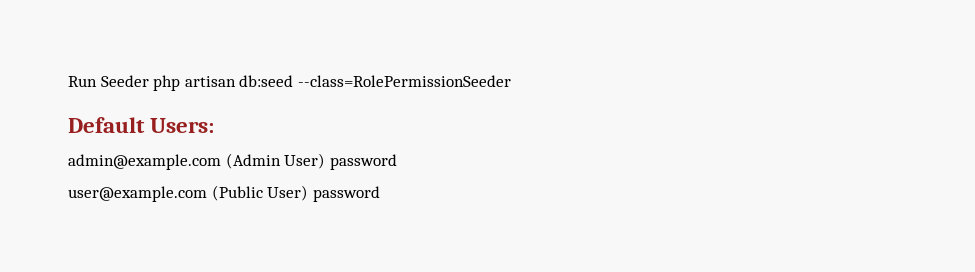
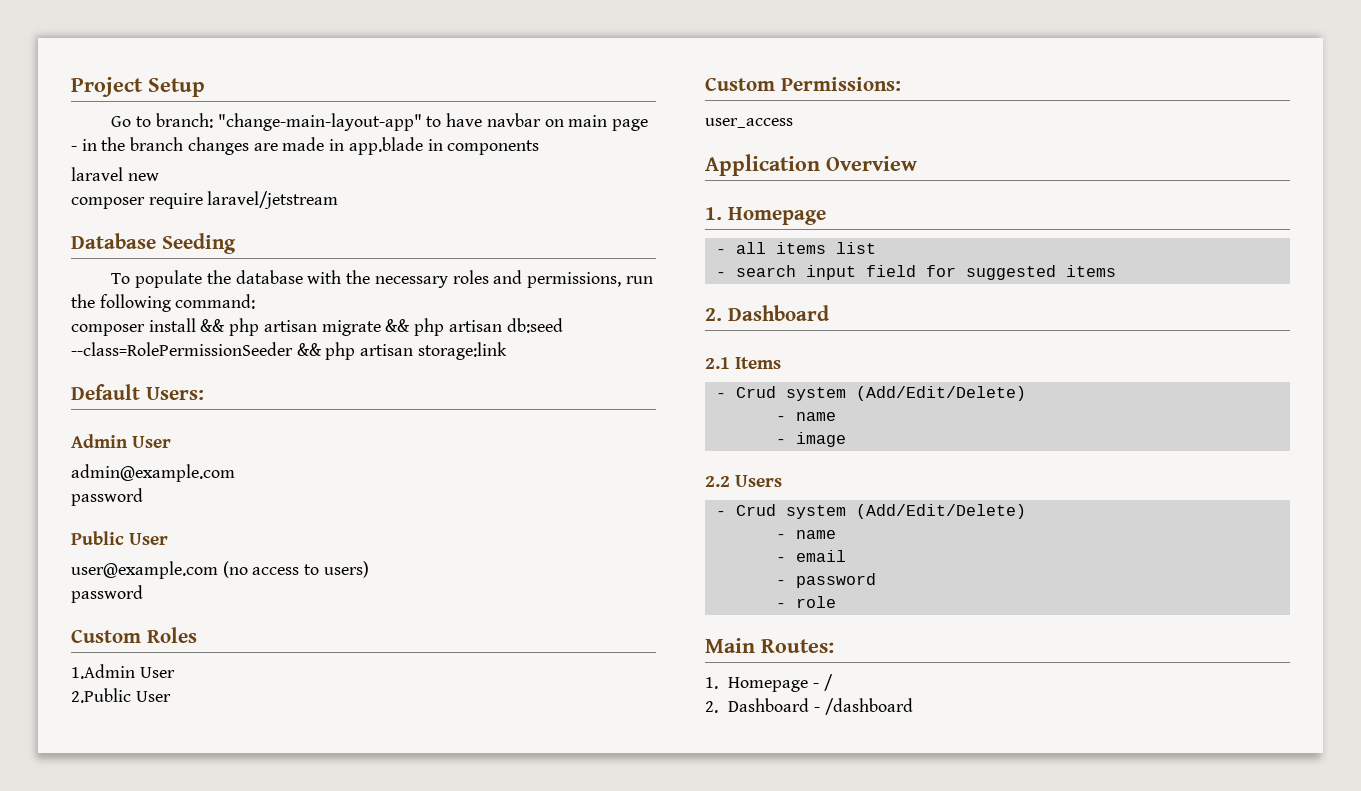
- Run Seeder php artisan db:seed --class=RolePermissionSeeder
+ Project Setup
+ Go to branch: "change-main-layout-app" to have navbar on main page - in the branch changes are made in app.blade in components
+ laravel new
+ composer require laravel/jetstream
+ Database Seeding
+ To populate the database with the necessary roles and permissions, run the following command:
+ composer install && php artisan migrate && php artisan db:seed --class=RolePermissionSeeder && php artisan storage:link
+ Admin User
- admin@example.com (Admin User) password
+ admin@example.com
+ password
+ Public User
- user@example.com (Public User) password
+ user@example.com (no access to users)
+ password
+ Custom Roles
+ 1.Admin User
+ 2.Public User
+ Custom Permissions:
+ user_access
+ Application Overview
+ 1. Homepage
+ - all items list
+ - search input field for suggested items
+ 2. Dashboard
+ 2.1 Items
+ - Crud system (Add/Edit/Delete)
+ - name
+ - image
+ 2.2 Users
+ - Crud system (Add/Edit/Delete)
+ - name
+ - email
+ - password
+ - role
+ Main Routes:
+ 1. Homepage - /
+ 2. Dashboard - /dashboard

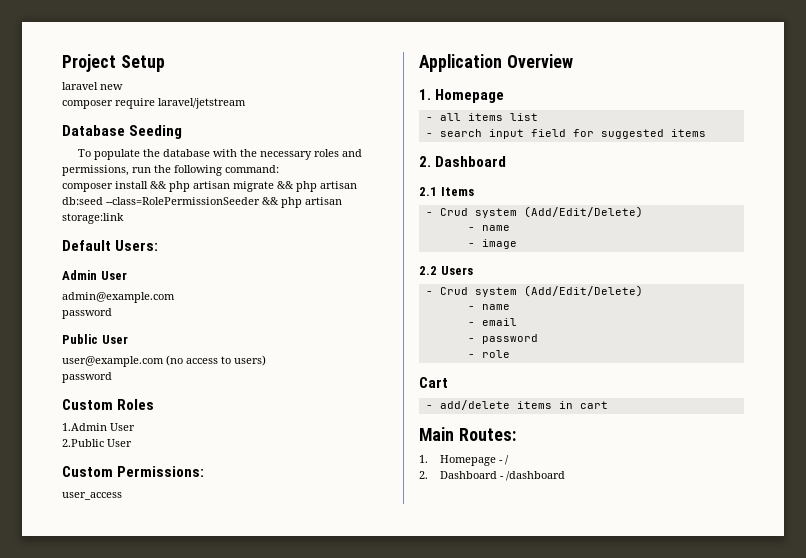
- Go to branch: "change-main-layout-app" to have navbar on main page - in the branch changes are made in app.blade in components
+ Cart
+ - add/delete items in cart

